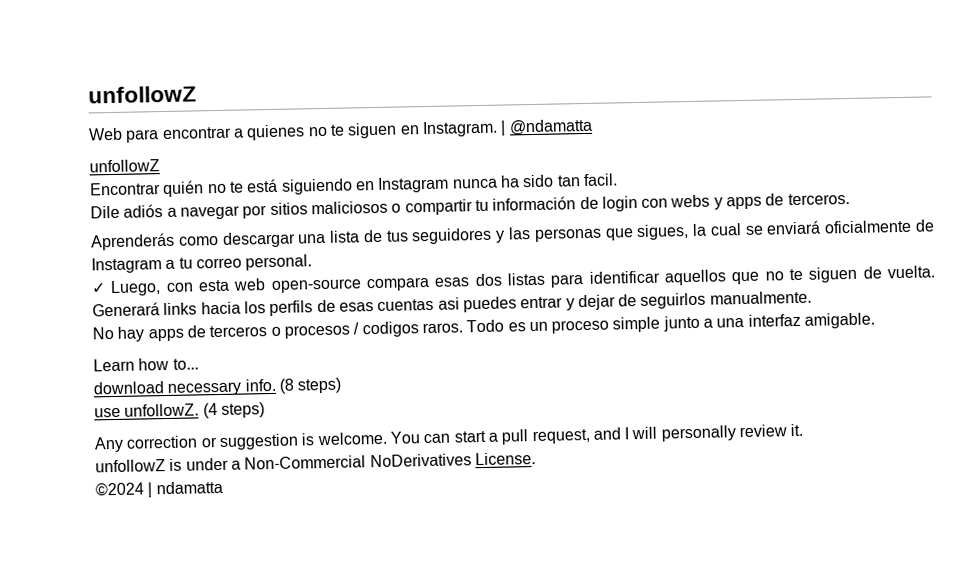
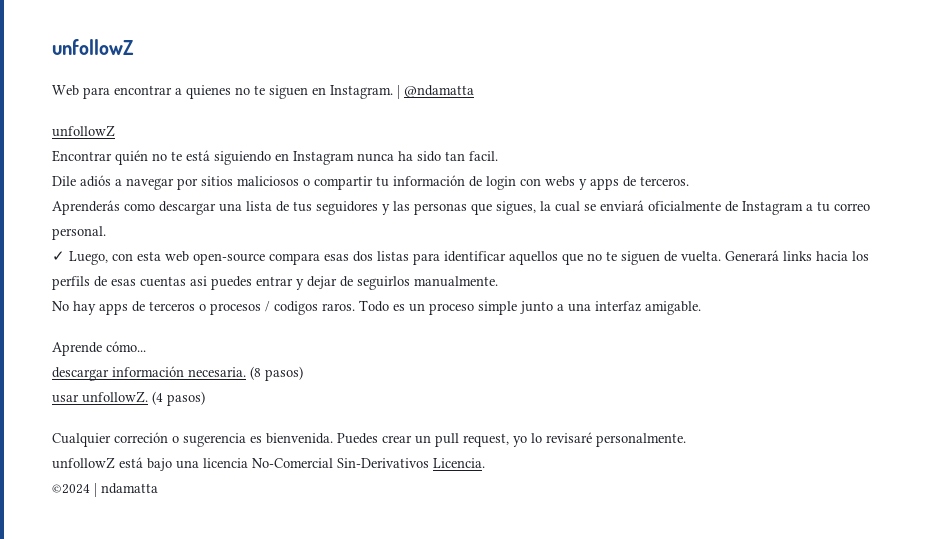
- Learn how to...
- download necessary info. (8 steps)
- use unfollowZ. (4 steps)
- Any correction or suggestion is welcome. You can start a pull request, and I will personally review it.
- unfollowZ is under a Non-Commercial NoDerivatives License.
+ Aprende cómo...
+ descargar información necesaria. (8 pasos)
+ usar unfollowZ. (4 pasos)
+ Cualquier correción o sugerencia es bienvenida. Puedes crear un pull request, yo lo revisaré personalmente.
+ unfollowZ está bajo una licencia No-Comercial Sin-Derivativos Licencia.

